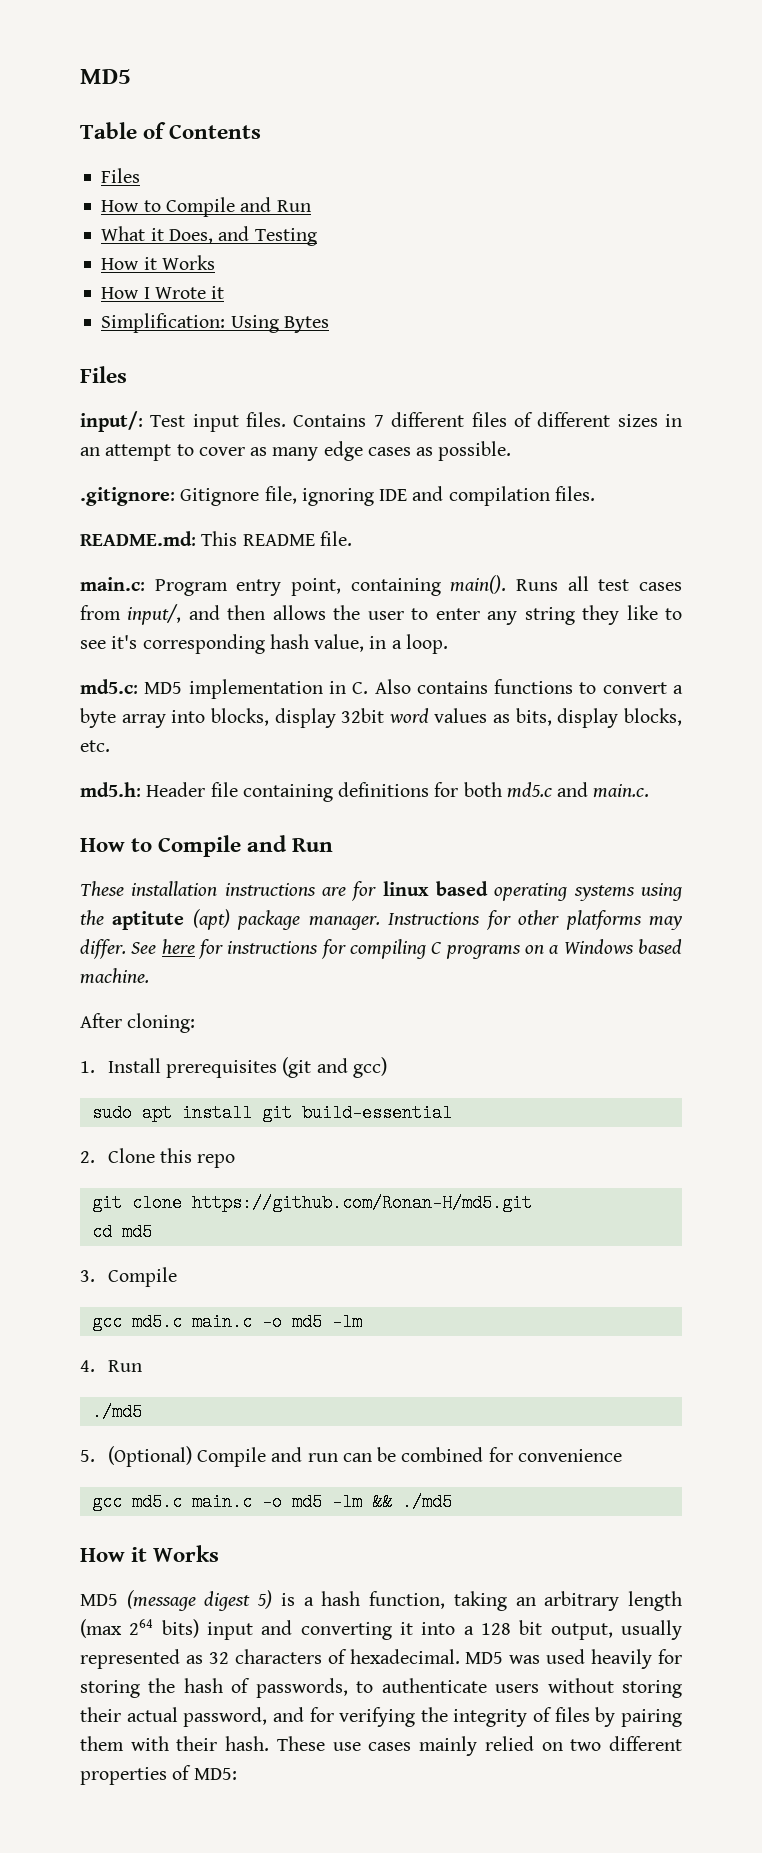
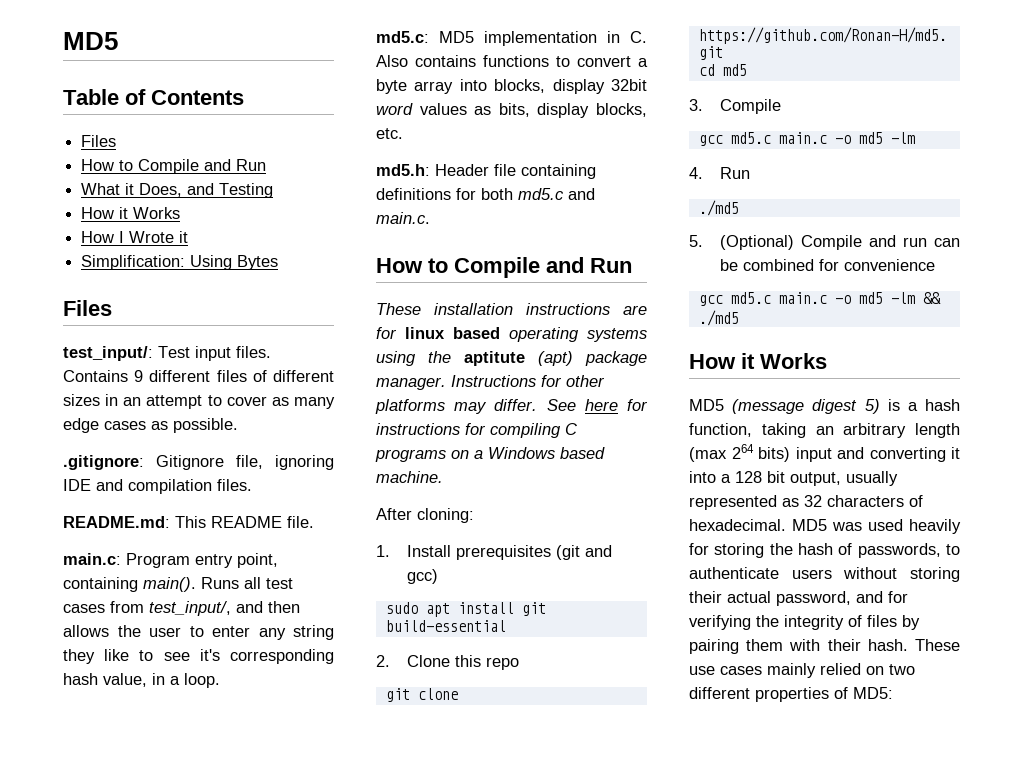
- input/: Test input files.
+ test_input/: Test input files.
- Contains 7 different files of different sizes in an attempt to cover as many edge cases as possible.
+ Contains 9 different files of different sizes in an attempt to cover as many edge cases as possible.
- Runs all test cases from input/, and then allows the user to enter any string they like to see it's corresponding hash value, in a loop.
+ Runs all test cases from test_input/, and then allows the user to enter any string they like to see it's corresponding hash value, in a loop.

